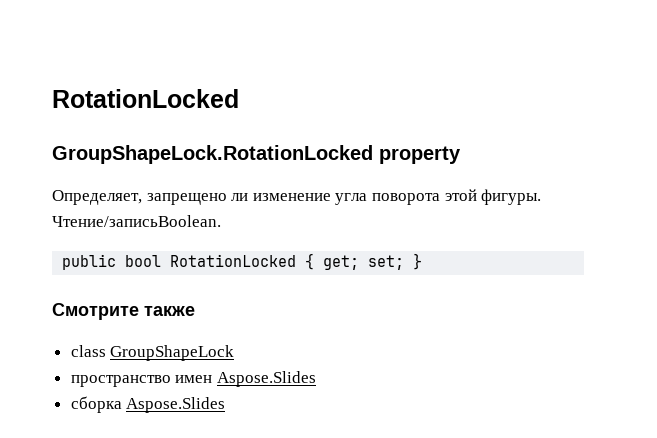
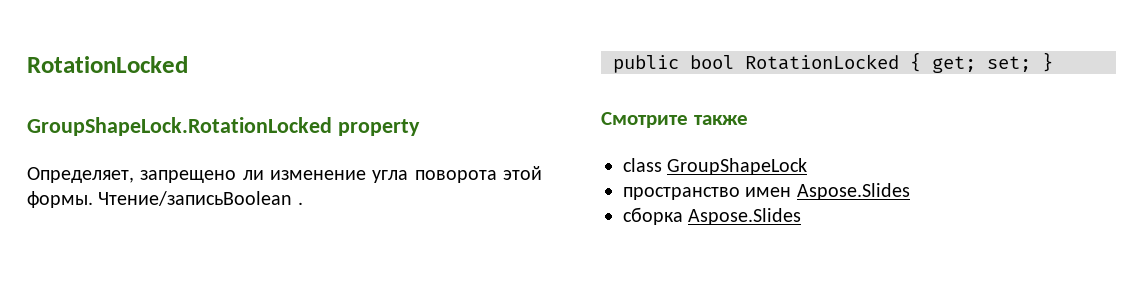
- Определяет, запрещено ли изменение угла поворота этой фигуры. Чтение/записьBoolean.
+ Определяет, запрещено ли изменение угла поворота этой формы. Чтение/записьBoolean .

